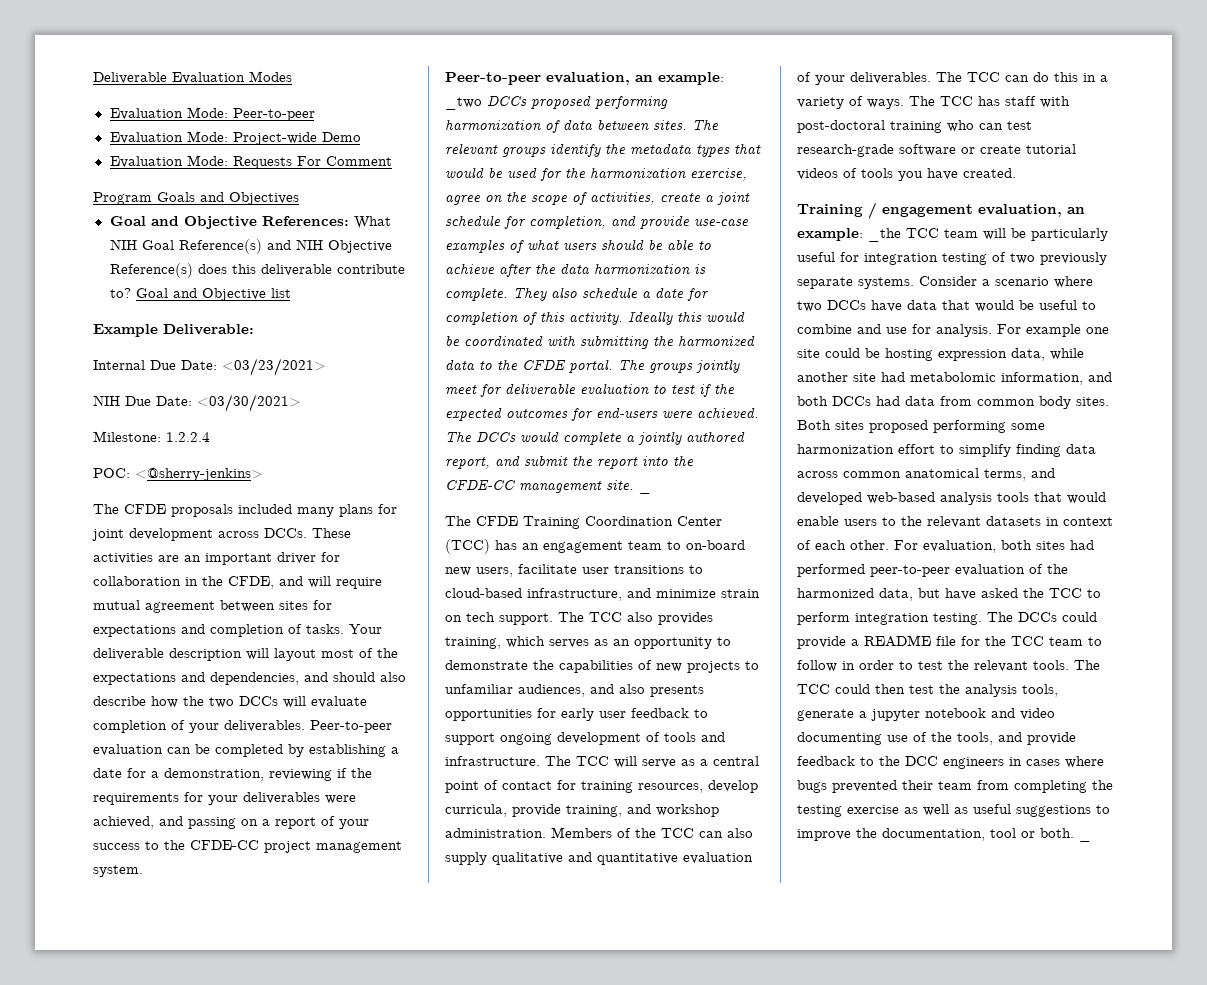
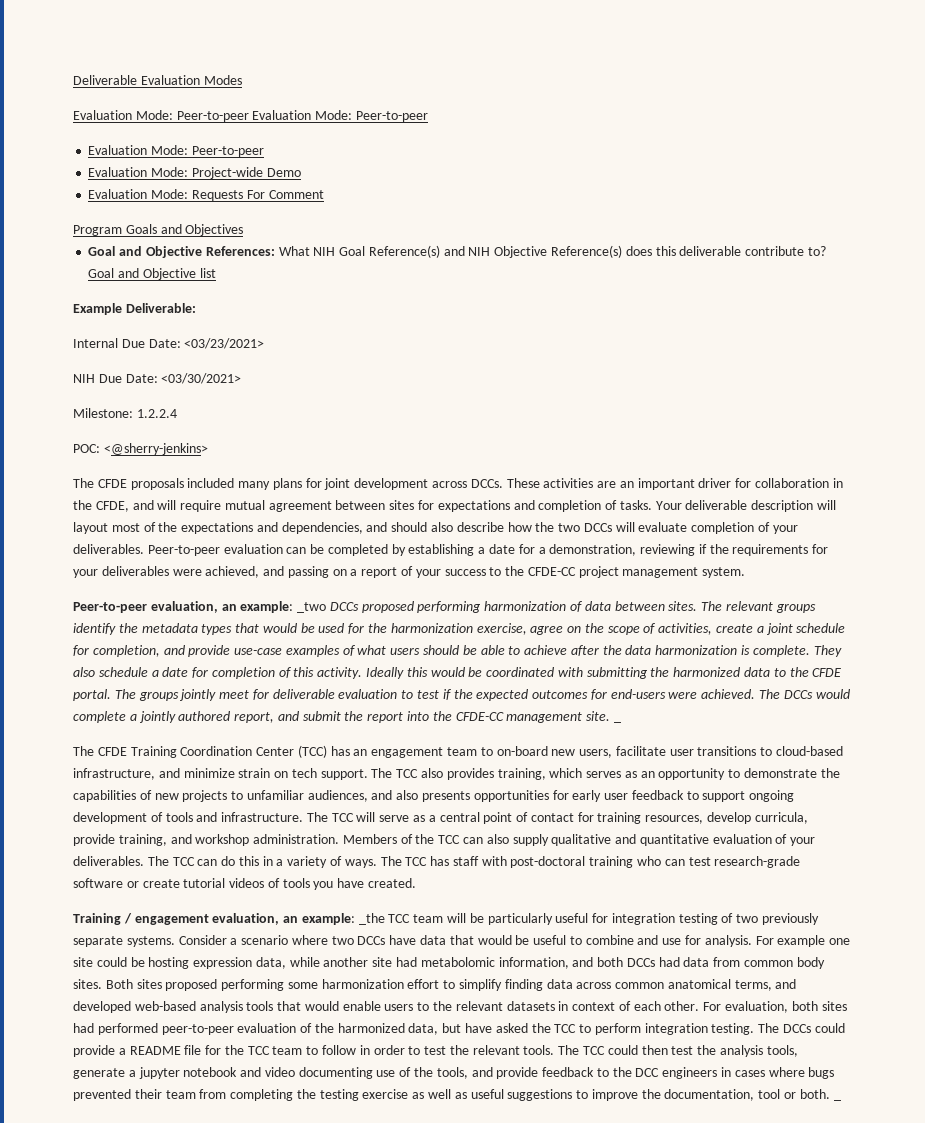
+ Evaluation Mode: Peer-to-peer Evaluation Mode: Peer-to-peer

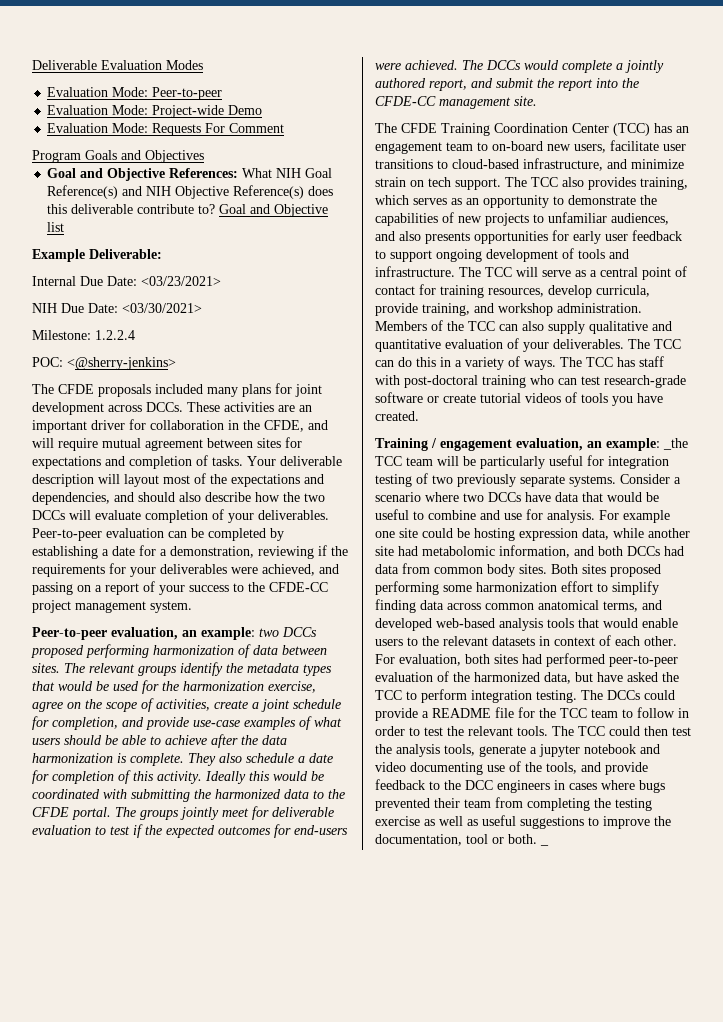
- Evaluation Mode: Peer-to-peer Evaluation Mode: Peer-to-peer
- Peer-to-peer evaluation, an example: _two DCCs proposed performing harmonization of data between sites.
+ Peer-to-peer evaluation, an example: two DCCs proposed performing harmonization of data between sites.
- The DCCs would complete a jointly authored report, and submit the report into the CFDE-CC management site. _
+ The DCCs would complete a jointly authored report, and submit the report into the CFDE-CC management site.

